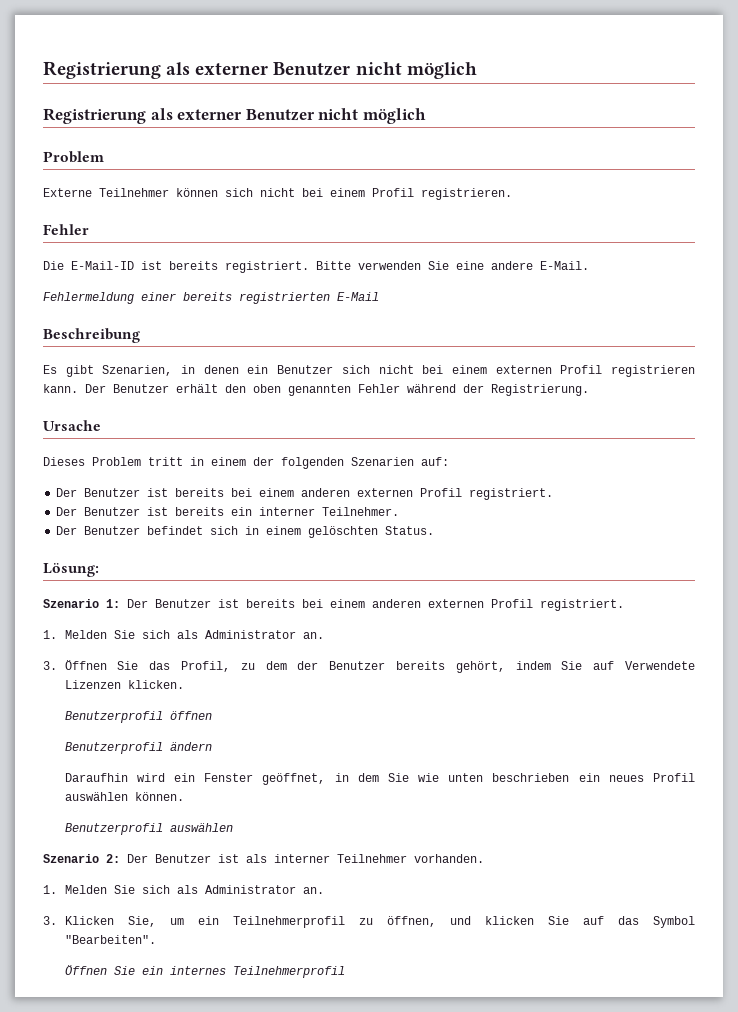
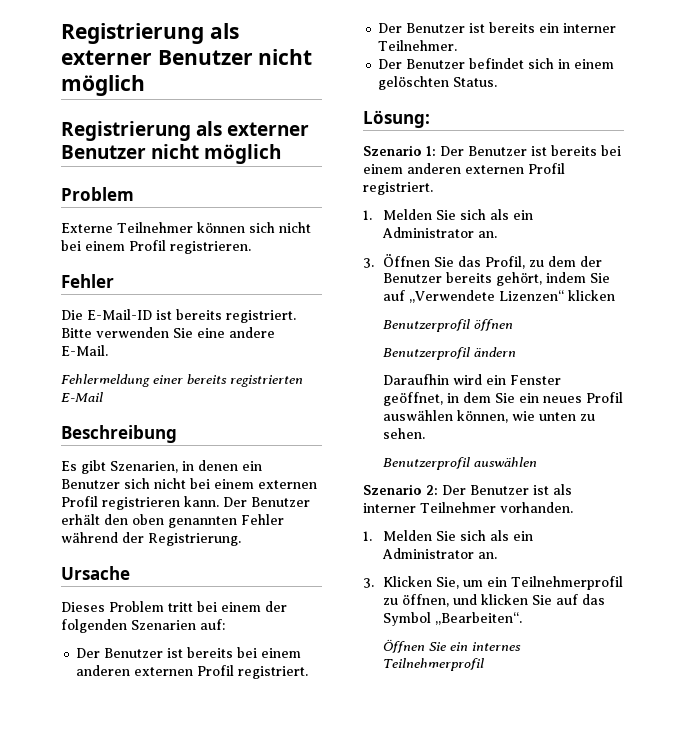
- Dieses Problem tritt in einem der folgenden Szenarien auf:
+ Dieses Problem tritt bei einem der folgenden Szenarien auf:
  Szenario 1: Der Benutzer ist bereits bei einem anderen externen Profil registriert.
- 1. Melden Sie sich als Administrator an.
+ 1. Melden Sie sich als ein Administrator an.
- 3. Öffnen Sie das Profil, zu dem der Benutzer bereits gehört, indem Sie auf Verwendete Lizenzen klicken.
+ 3. Öffnen Sie das Profil, zu dem der Benutzer bereits gehört, indem Sie auf „Verwendete Lizenzen“ klicken
- Daraufhin wird ein Fenster geöffnet, in dem Sie wie unten beschrieben ein neues Profil auswählen können.
+ Daraufhin wird ein Fenster geöffnet, in dem Sie ein neues Profil auswählen können, wie unten zu sehen.
  Szenario 2: Der Benutzer ist als interner Teilnehmer vorhanden.
- 1. Melden Sie sich als Administrator an.
+ 1. Melden Sie sich als ein Administrator an.
- 3. Klicken Sie, um ein Teilnehmerprofil zu öffnen, und klicken Sie auf das Symbol "Bearbeiten".
+ 3. Klicken Sie, um ein Teilnehmerprofil zu öffnen, und klicken Sie auf das Symbol „Bearbeiten“.

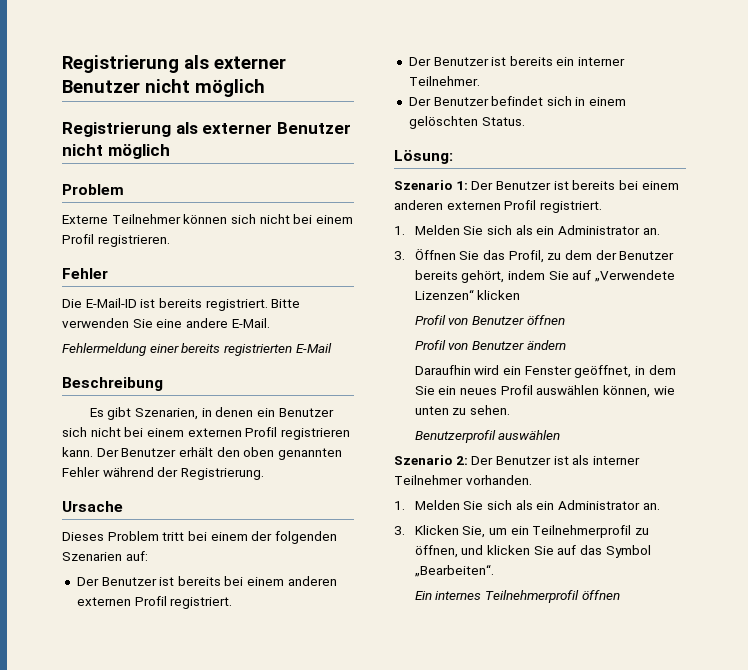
- Benutzerprofil öffnen
- Benutzerprofil ändern
+ Profil von Benutzer öffnen
+ Profil von Benutzer ändern
- Öffnen Sie ein internes Teilnehmerprofil
+ Ein internes Teilnehmerprofil öffnen

